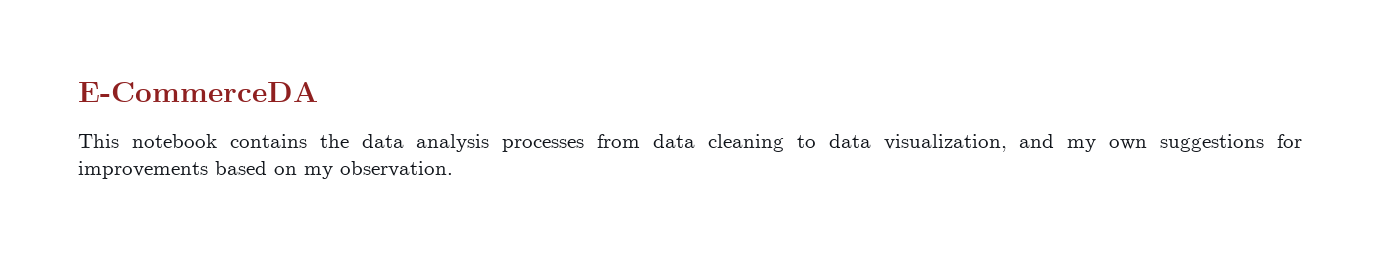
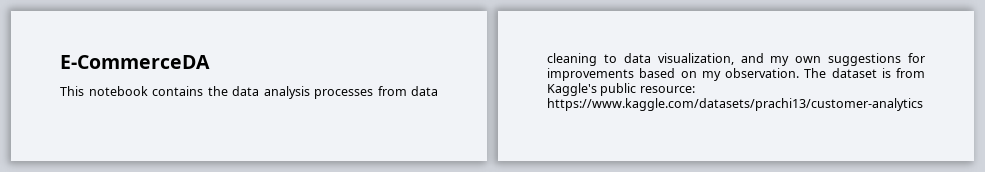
+ The dataset is from Kaggle's public resource: https://www.kaggle.com/datasets/prachi13/customer-analytics

